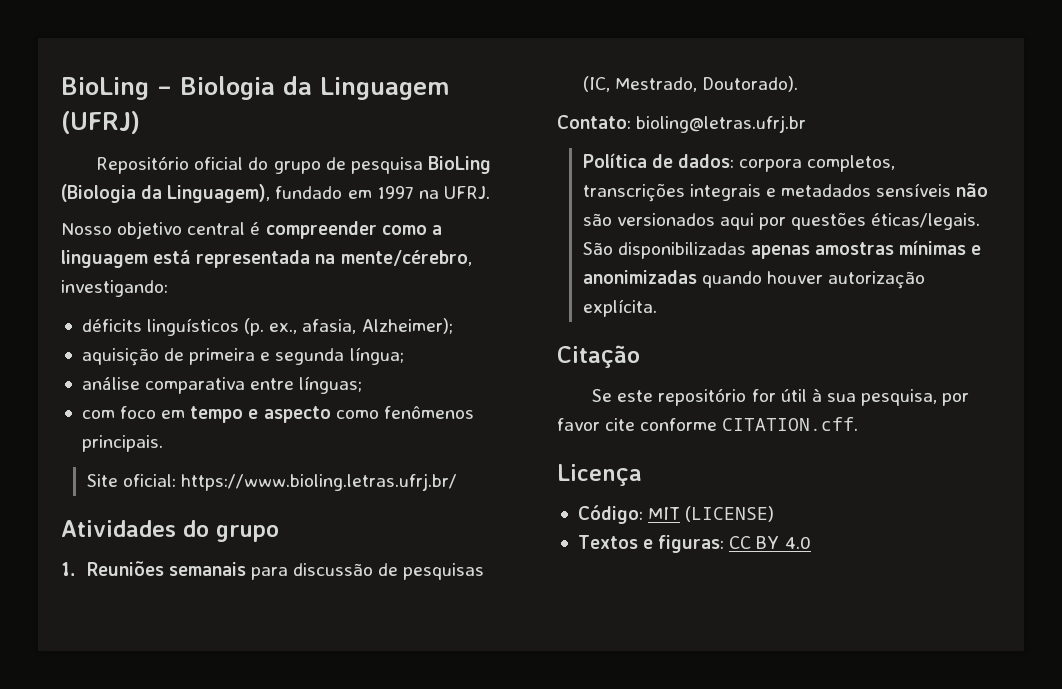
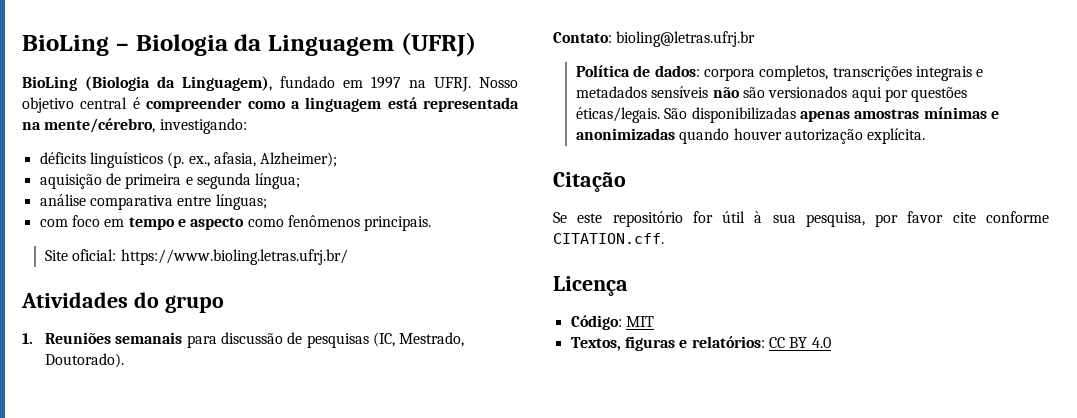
- Repositório oficial do grupo de pesquisa BioLing (Biologia da Linguagem), fundado em 1997 na UFRJ.
- Nosso objetivo central é compreender como a linguagem está representada na mente/cérebro, investigando:
+ BioLing (Biologia da Linguagem), fundado em 1997 na UFRJ. Nosso objetivo central é compreender como a linguagem está representada na mente/cérebro, investigando:
- Código: MIT (LICENSE)
- Textos e figuras: CC BY 4.0
+ Código: MIT
+ Textos, figuras e relatórios: CC BY 4.0

